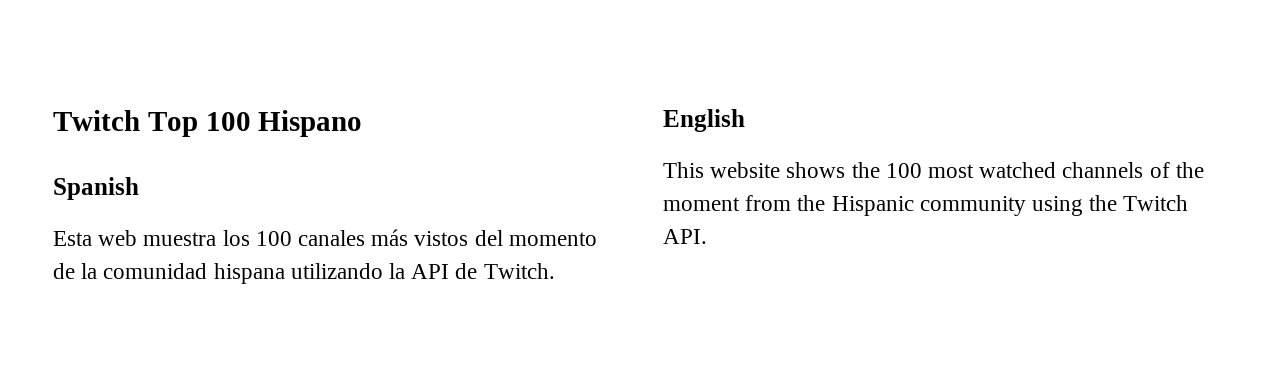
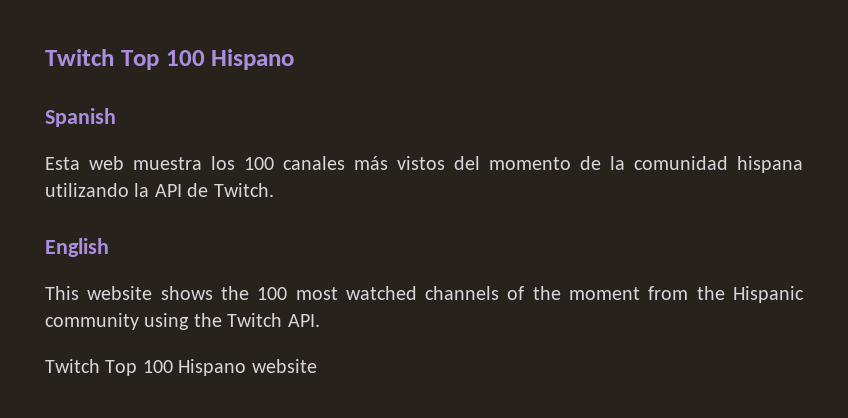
+ Twitch Top 100 Hispano website

